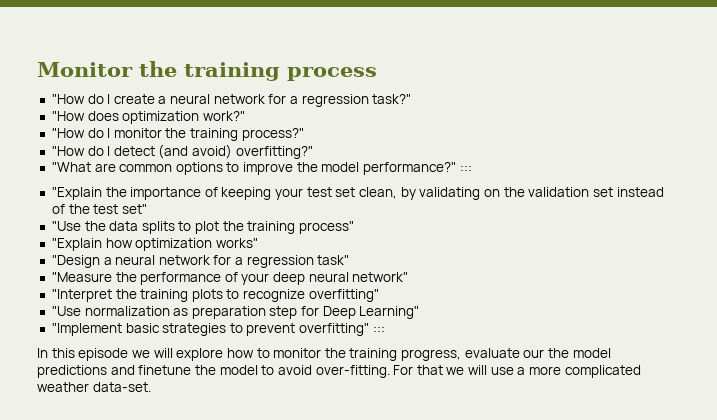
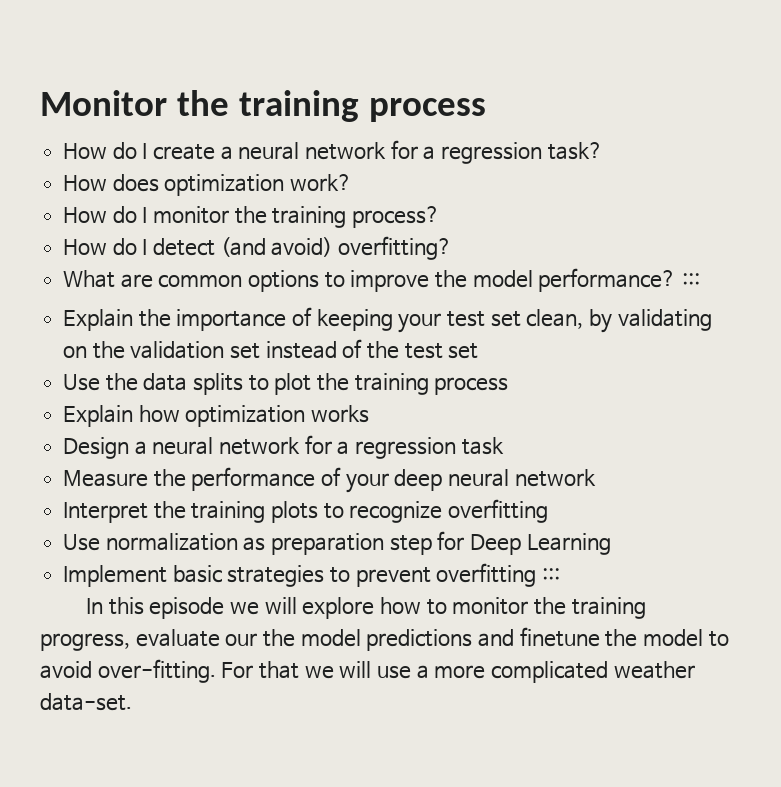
- "How do I create a neural network for a regression task?"
- "How does optimization work?"
- "How do I monitor the training process?"
- "How do I detect (and avoid) overfitting?"
- "What are common options to improve the model performance?" :::
- "Explain the importance of keeping your test set clean, by validating on the validation set instead of the test set"
- "Use the data splits to plot the training process"
- "Explain how optimization works"
- "Design a neural network for a regression task"
- "Measure the performance of your deep neural network"
- "Interpret the training plots to recognize overfitting"
- "Use normalization as preparation step for Deep Learning"
- "Implement basic strategies to prevent overfitting" :::
+ How do I create a neural network for a regression task?
+ How does optimization work?
+ How do I monitor the training process?
+ How do I detect (and avoid) overfitting?
+ What are common options to improve the model performance? :::
+ Explain the importance of keeping your test set clean, by validating on the validation set instead of the test set
+ Use the data splits to plot the training process
+ Explain how optimization works
+ Design a neural network for a regression task
+ Measure the performance of your deep neural network
+ Interpret the training plots to recognize overfitting
+ Use normalization as preparation step for Deep Learning
+ Implement basic strategies to prevent overfitting :::

